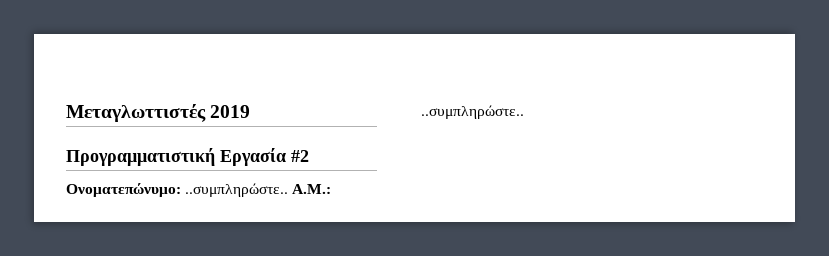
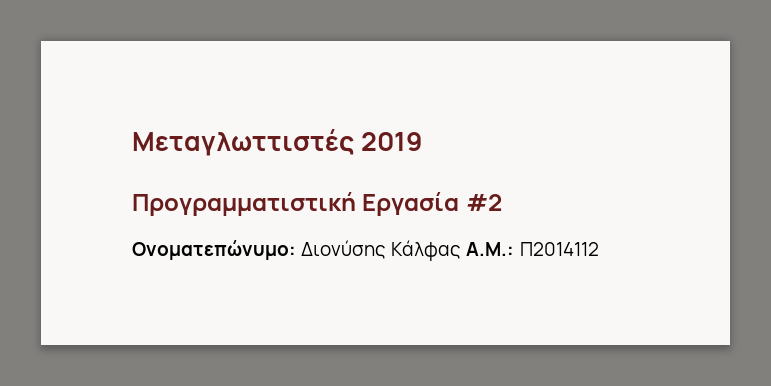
- Ονοματεπώνυμο: ..συμπληρώστε.. Α.Μ.: ..συμπληρώστε..
+ Ονοματεπώνυμο: Διονύσης Κάλφας Α.Μ.: Π2014112

